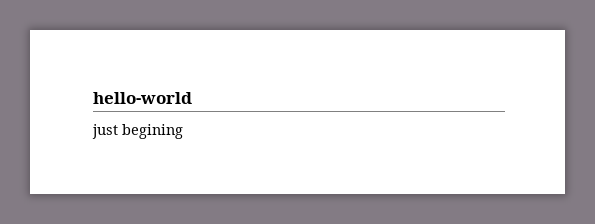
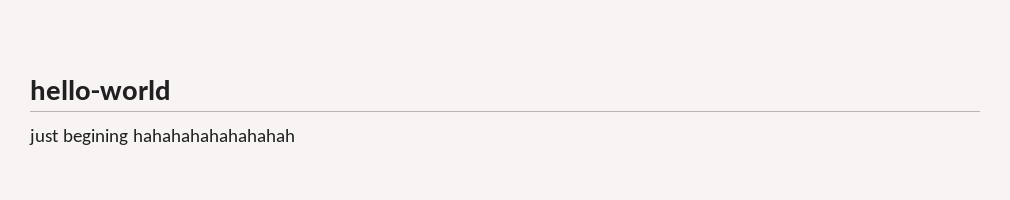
- just begining
+ just begining hahahahahahahahah

